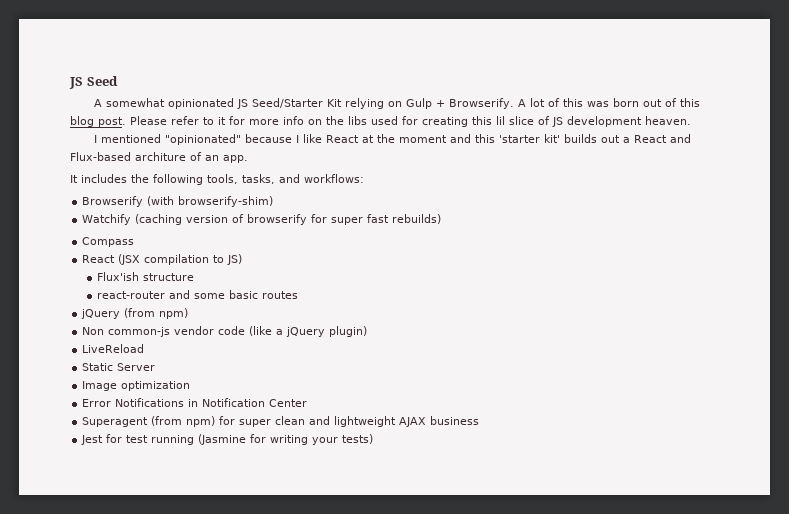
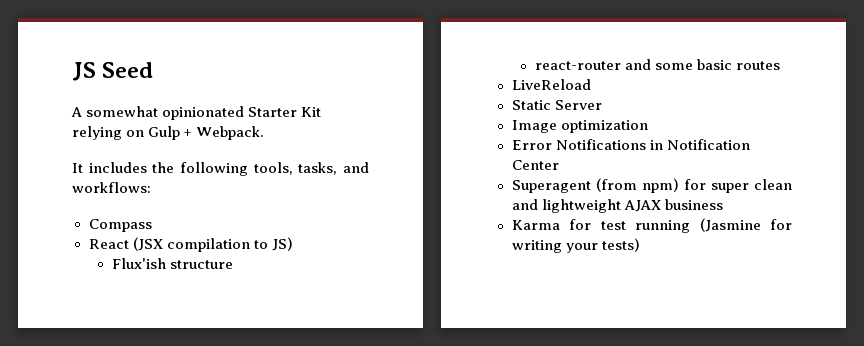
- A somewhat opinionated JS Seed/Starter Kit relying on Gulp + Browserify. A lot of this was born out of this blog post. Please refer to it for more info on the libs used for creating this lil slice of JS development heaven.
- I mentioned "opinionated" because I like React at the moment and this 'starter kit' builds out a React and Flux-based architure of an app.
+ A somewhat opinionated Starter Kit relying on Gulp + Webpack.
- Browserify (with browserify-shim)
- Watchify (caching version of browserify for super fast rebuilds)
- jQuery (from npm)
- Non common-js vendor code (like a jQuery plugin)
- Jest for test running (Jasmine for writing your tests)
+ Karma for test running (Jasmine for writing your tests)

